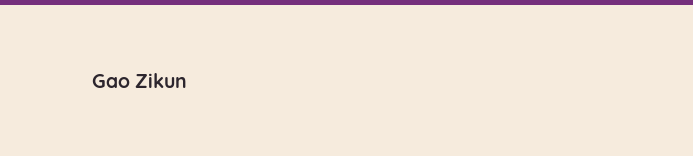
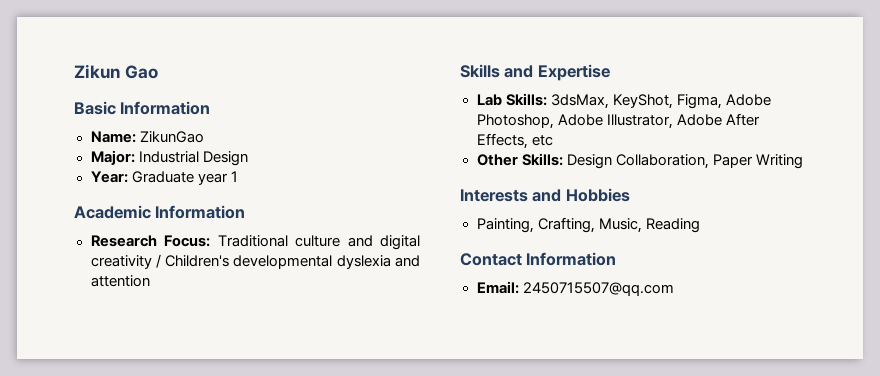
- Gao Zikun
+ Zikun Gao
+ Basic Information
+ Name: ZikunGao
+ Major: Industrial Design
+ Year: Graduate year 1
+ Academic Information
+ Research Focus: Traditional culture and digital creativity / Children's developmental dyslexia and attention
+ Skills and Expertise
+ Lab Skills: 3dsMax, KeyShot, Figma, Adobe Photoshop, Adobe Illustrator, Adobe After Effects, etc
+ Other Skills: Design Collaboration, Paper Writing
+ Interests and Hobbies
+ Painting, Crafting, Music, Reading
+ Contact Information
+ Email: 2450715507@qq.com

